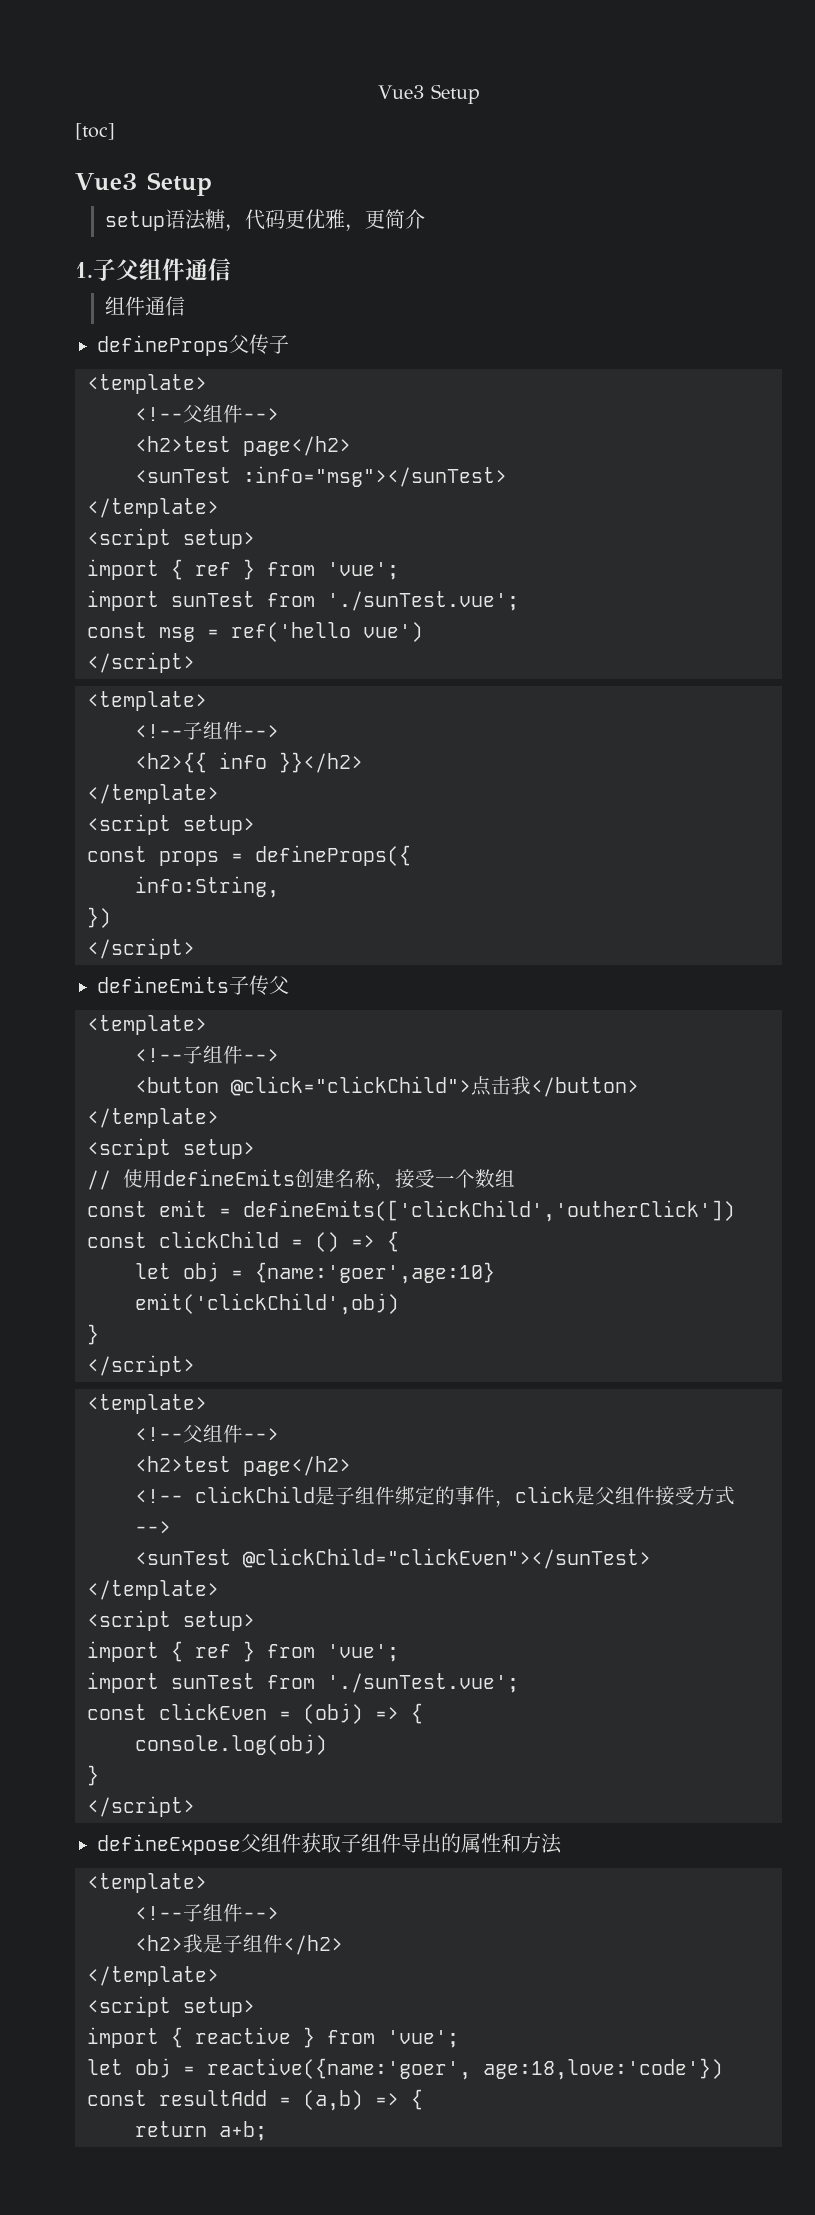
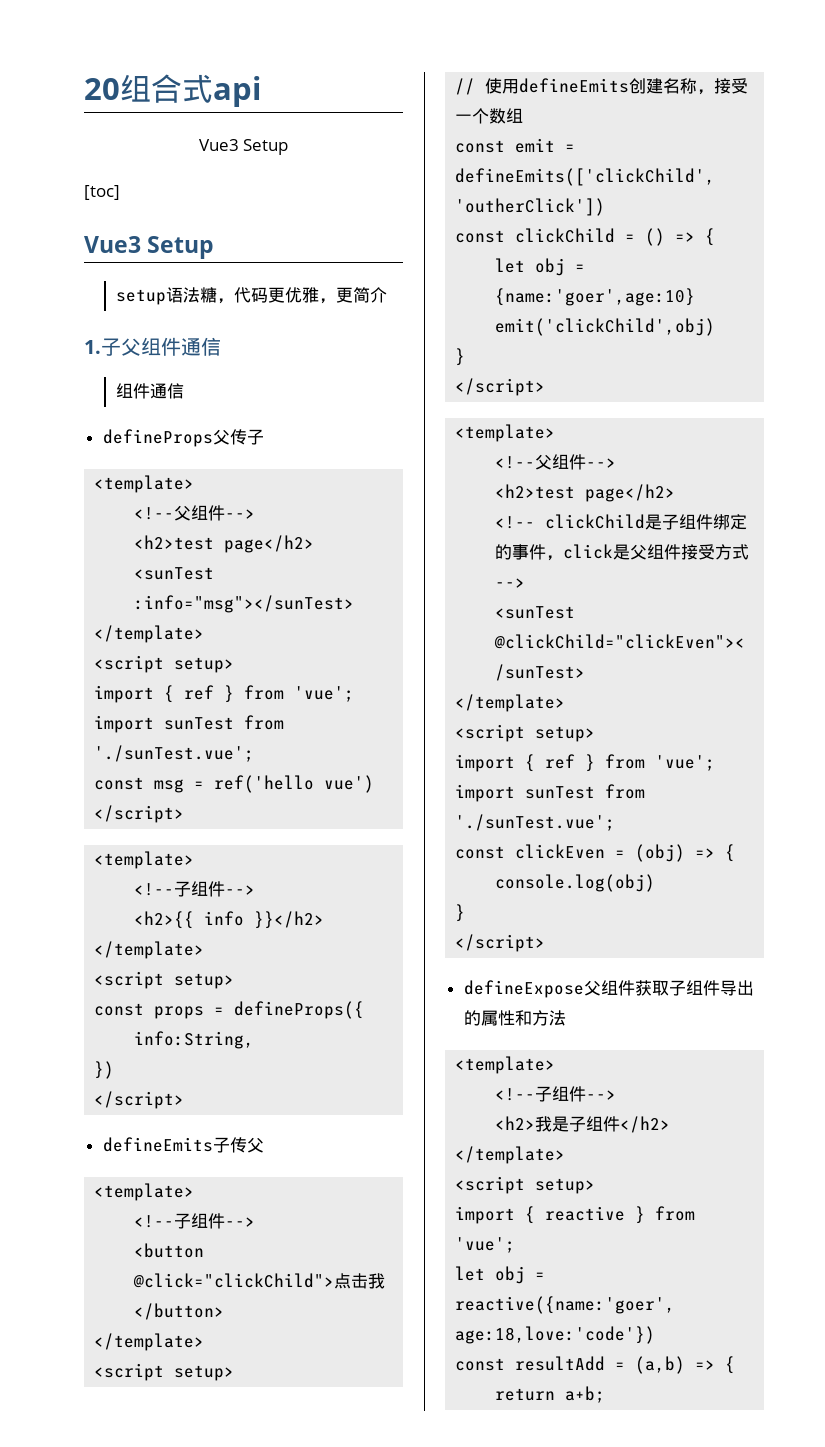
+ 20组合式api

